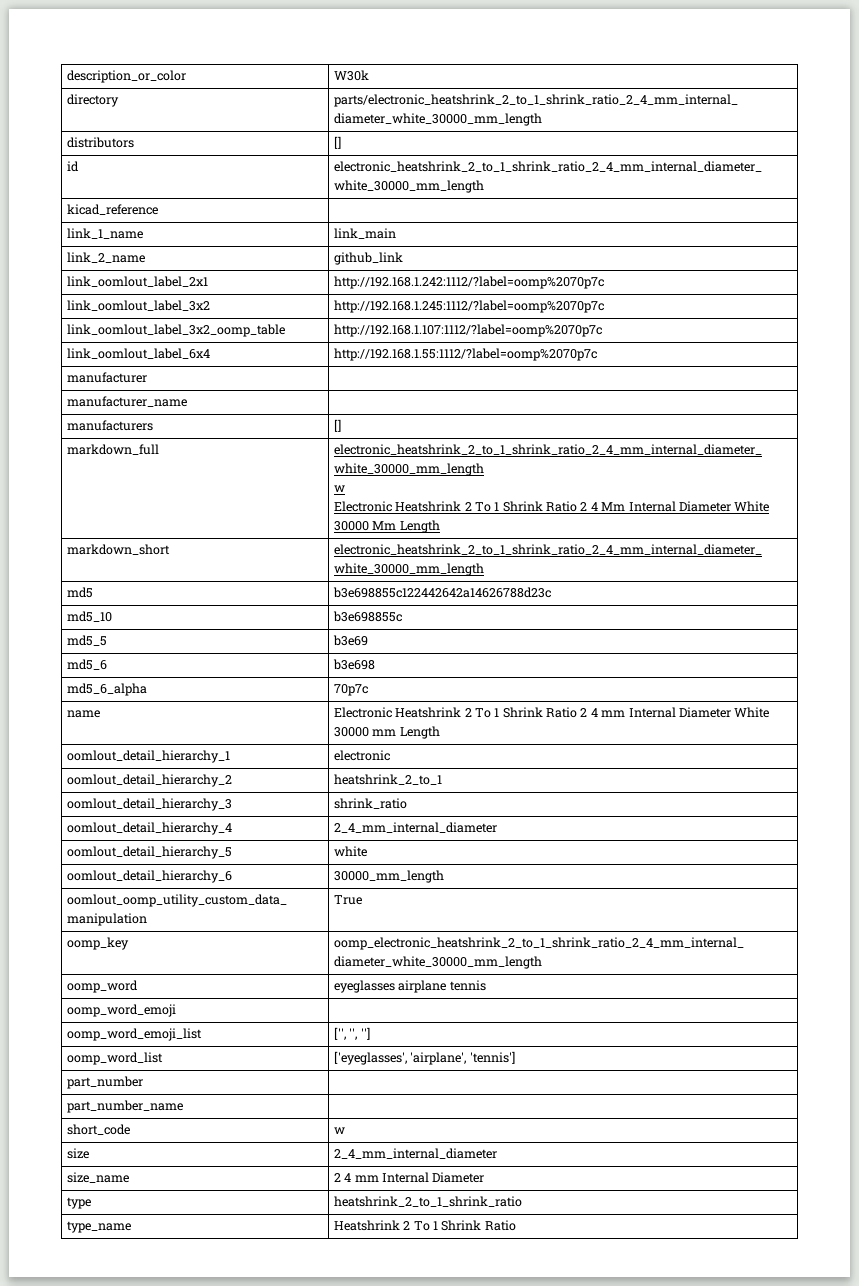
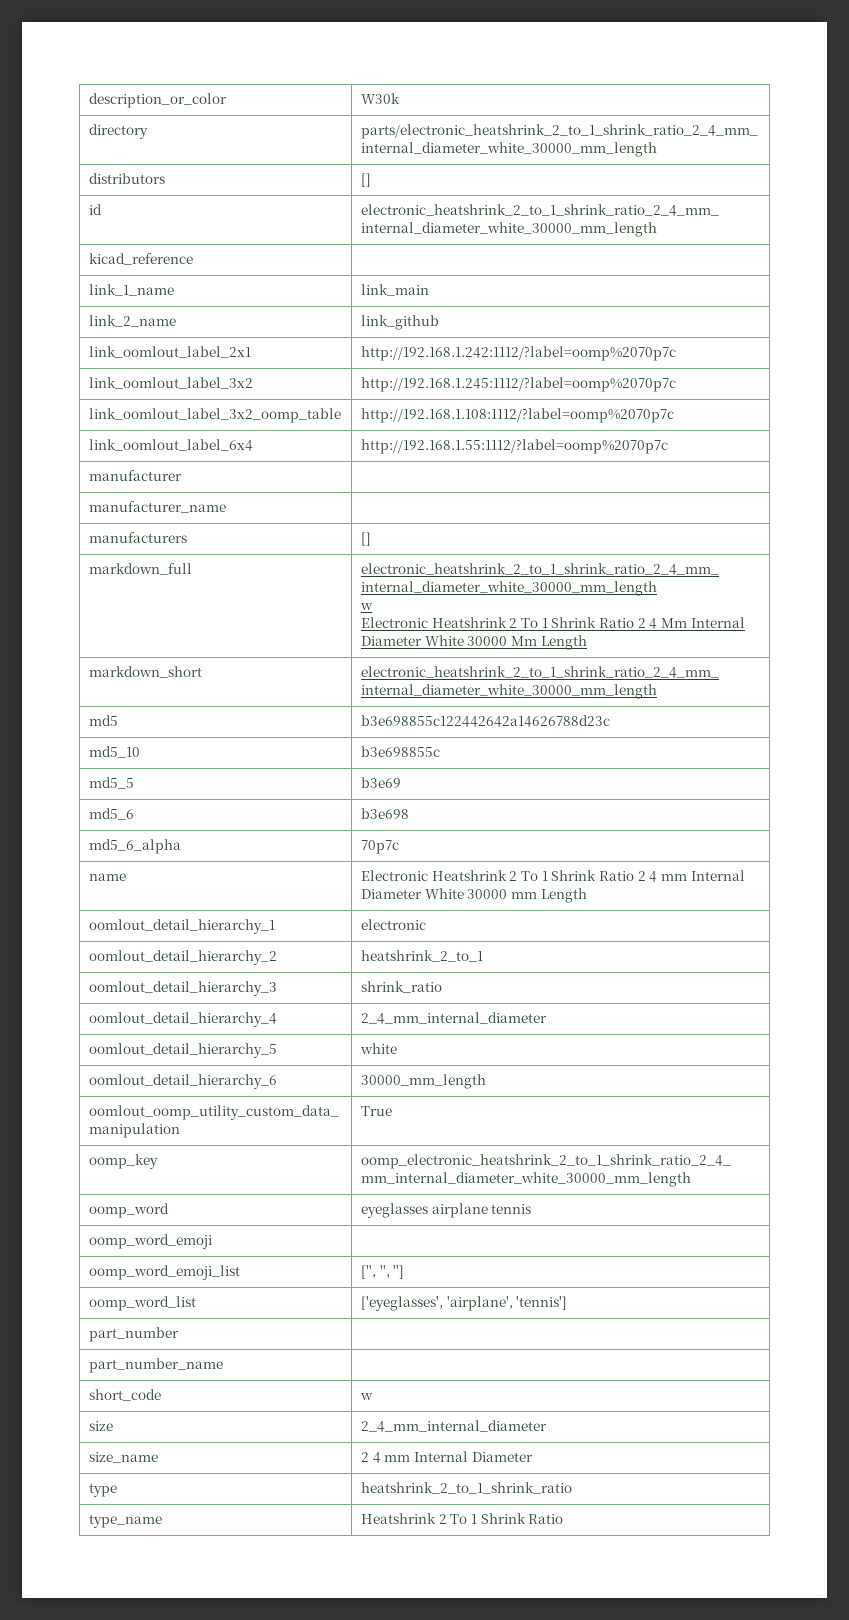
- link_2_name | github_link
+ link_2_name | link_github
- link_oomlout_label_3x2_oomp_table | http://192.168.1.107:1112/?label=oomp%2070p7c
+ link_oomlout_label_3x2_oomp_table | http://192.168.1.108:1112/?label=oomp%2070p7c

